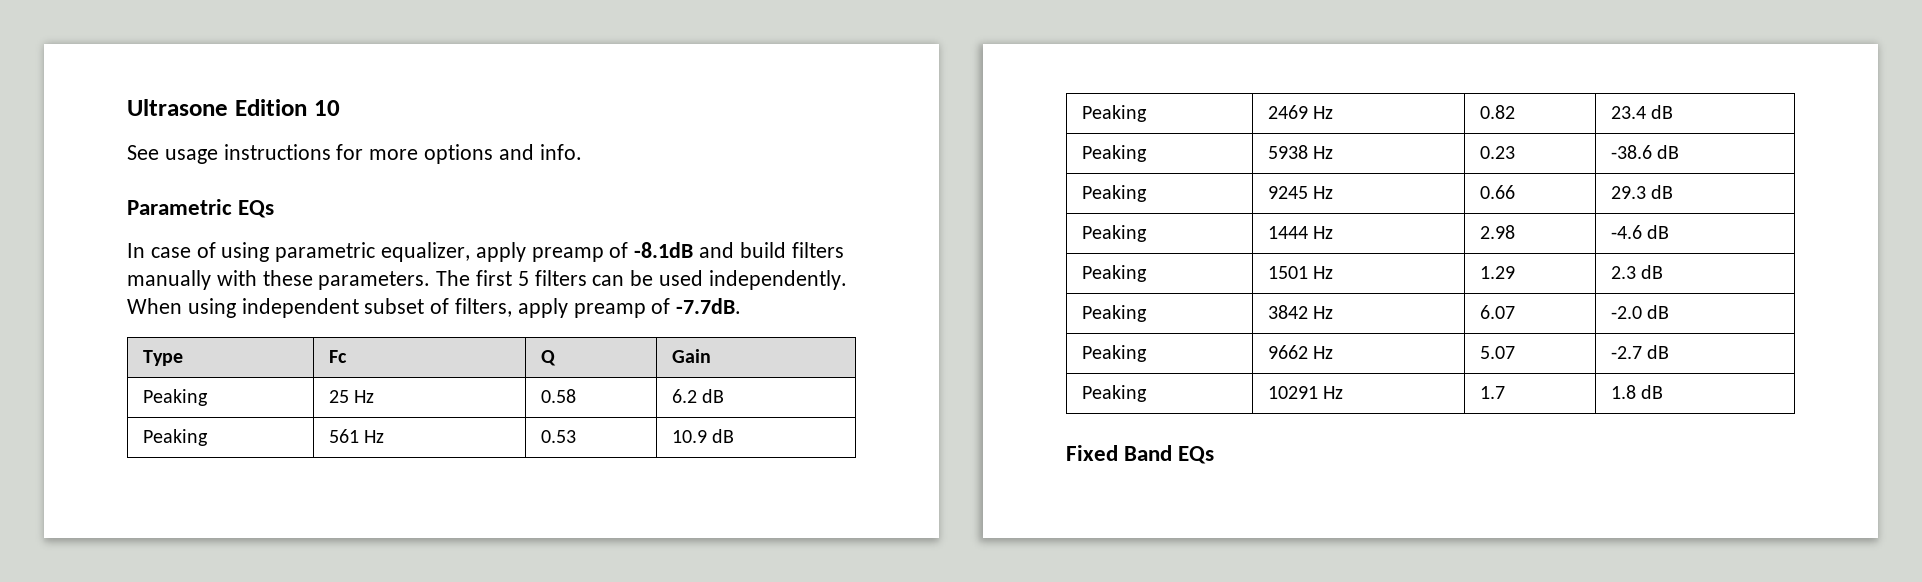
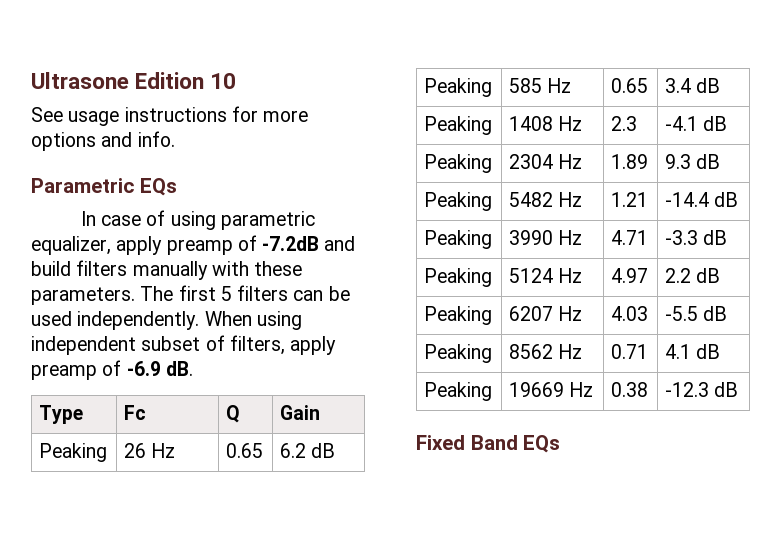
- In case of using parametric equalizer, apply preamp of -8.1dB and build filters manually with these parameters.
+ In case of using parametric equalizer, apply preamp of -7.2dB and build filters manually with these parameters.
- When using independent subset of filters, apply preamp of -7.7dB.
+ When using independent subset of filters, apply preamp of -6.9 dB.
- Peaking | 25 Hz | 0.58 | 6.2 dB
+ Peaking | 26 Hz | 0.65 | 6.2 dB
- Peaking | 561 Hz | 0.53 | 10.9 dB
- Peaking | 2469 Hz | 0.82 | 23.4 dB
- Peaking | 5938 Hz | 0.23 | -38.6 dB
- Peaking | 9245 Hz | 0.66 | 29.3 dB
- Peaking | 1444 Hz | 2.98 | -4.6 dB
- Peaking | 1501 Hz | 1.29 | 2.3 dB
- Peaking | 3842 Hz | 6.07 | -2.0 dB
- Peaking | 9662 Hz | 5.07 | -2.7 dB
- Peaking | 10291 Hz | 1.7 | 1.8 dB
+ Peaking | 585 Hz | 0.65 | 3.4 dB
+ Peaking | 1408 Hz | 2.3 | -4.1 dB
+ Peaking | 2304 Hz | 1.89 | 9.3 dB
+ Peaking | 5482 Hz | 1.21 | -14.4 dB
+ Peaking | 3990 Hz | 4.71 | -3.3 dB
+ Peaking | 5124 Hz | 4.97 | 2.2 dB
+ Peaking | 6207 Hz | 4.03 | -5.5 dB
+ Peaking | 8562 Hz | 0.71 | 4.1 dB
+ Peaking | 19669 Hz | 0.38 | -12.3 dB

